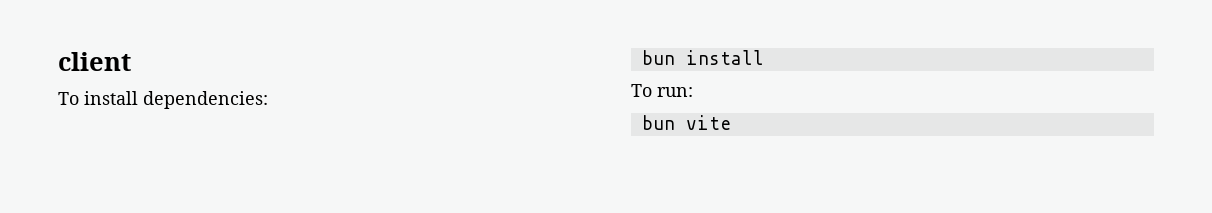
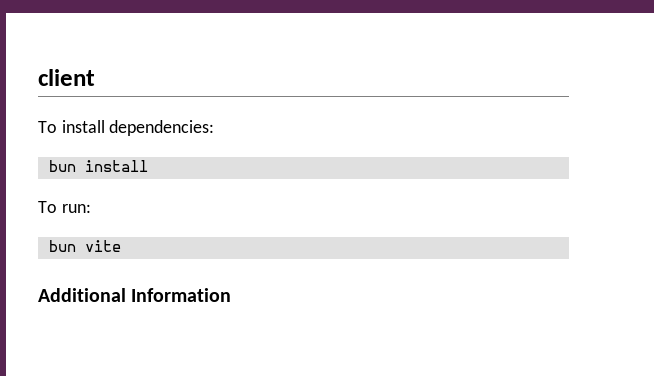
+ Additional Information

